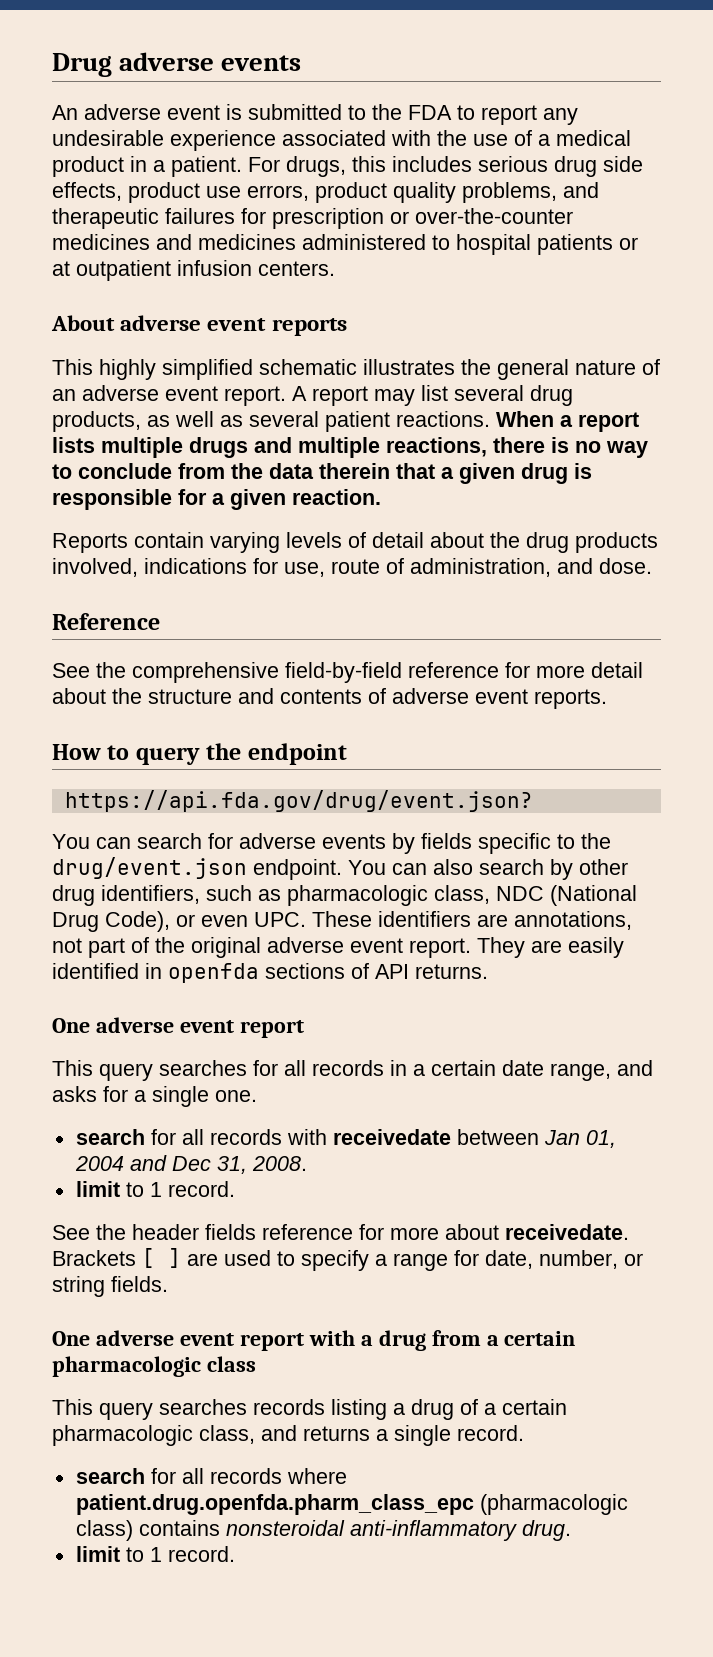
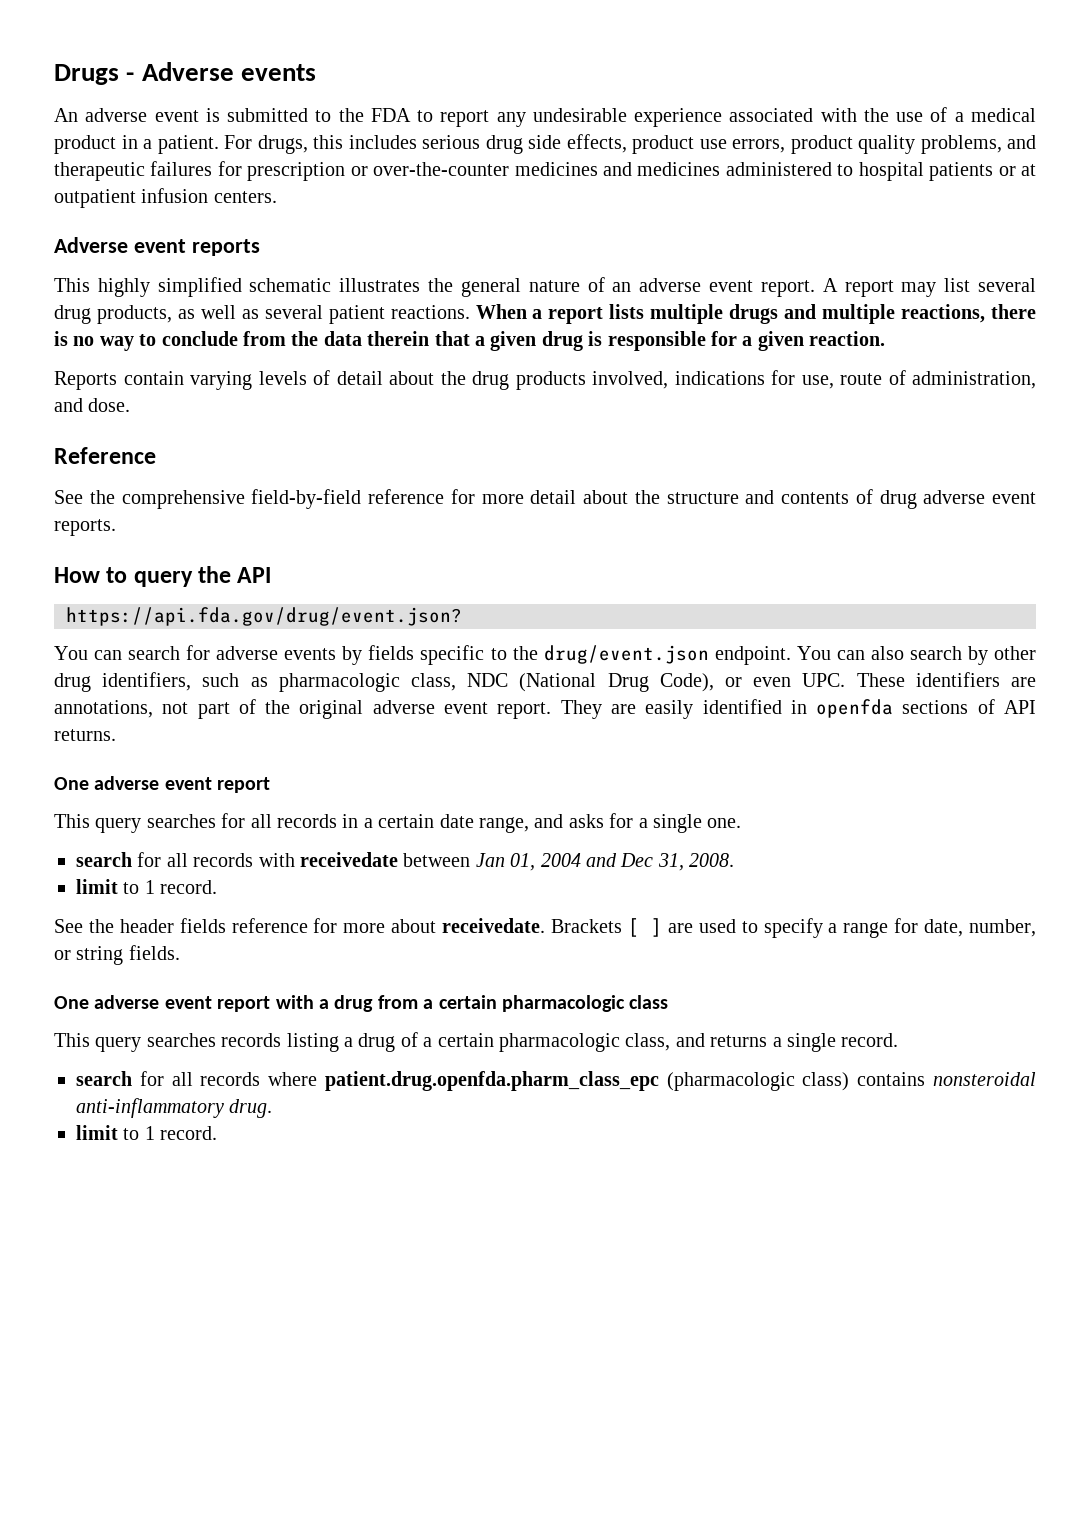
- Drug adverse events
+ Drugs - Adverse events
- About adverse event reports
+ Adverse event reports
- See the comprehensive field-by-field reference for more detail about the structure and contents of adverse event reports.
+ See the comprehensive field-by-field reference for more detail about the structure and contents of drug adverse event reports.
- How to query the endpoint
+ How to query the API

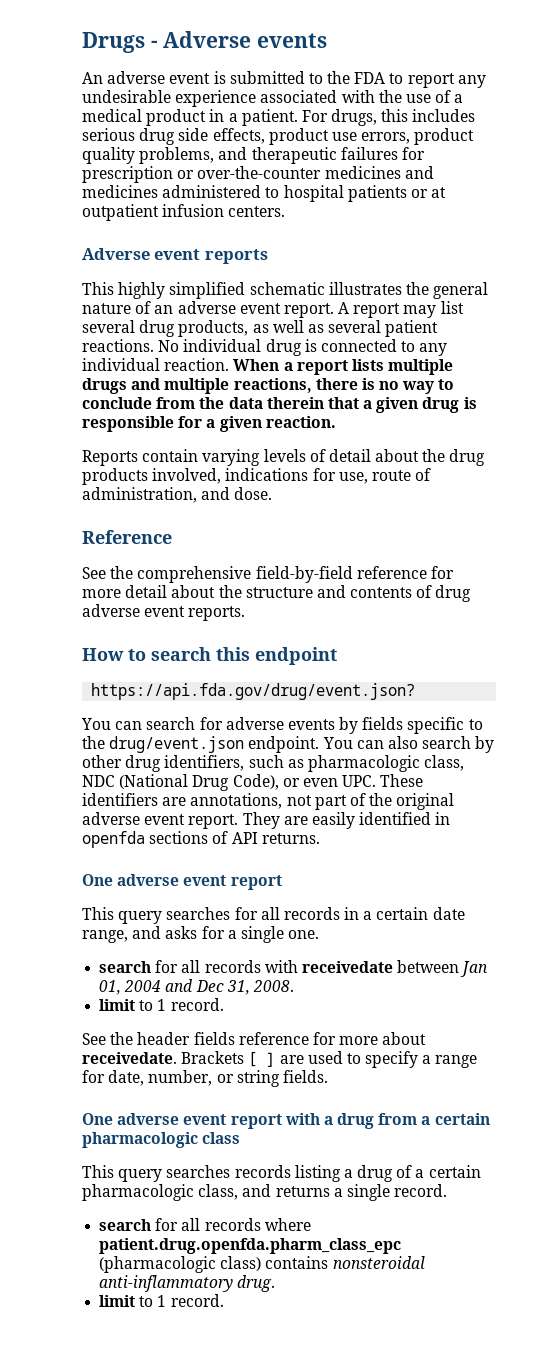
+ No individual drug is connected to any individual reaction.
- How to query the API
+ How to search this endpoint

